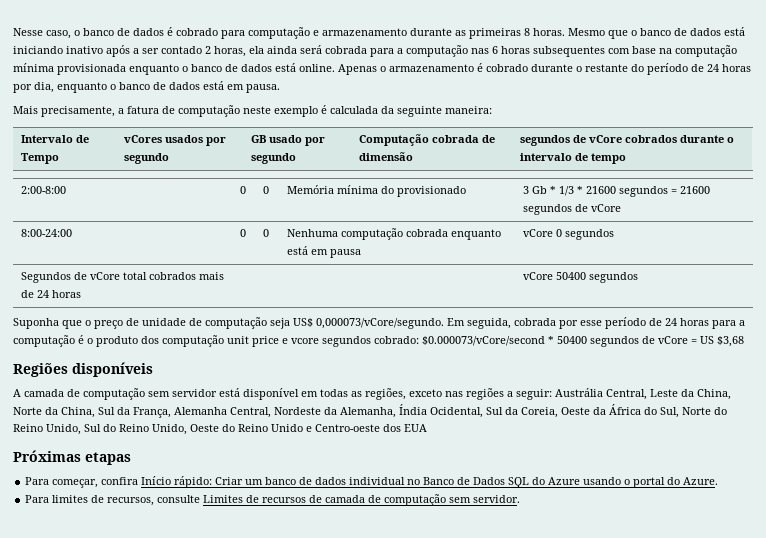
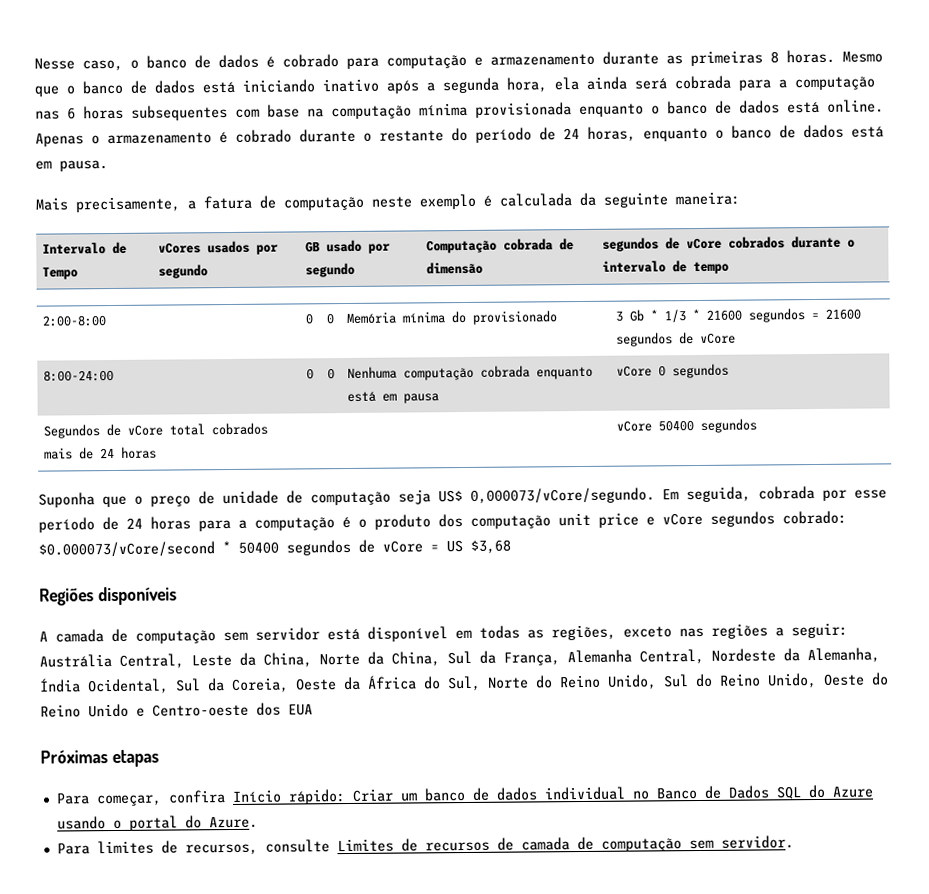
- Mesmo que o banco de dados está iniciando inativo após a ser contado 2 horas, ela ainda será cobrada para a computação nas 6 horas subsequentes com base na computação mínima provisionada enquanto o banco de dados está online.
+ Mesmo que o banco de dados está iniciando inativo após a segunda hora, ela ainda será cobrada para a computação nas 6 horas subsequentes com base na computação mínima provisionada enquanto o banco de dados está online.
- Apenas o armazenamento é cobrado durante o restante do período de 24 horas por dia, enquanto o banco de dados está em pausa.
+ Apenas o armazenamento é cobrado durante o restante do período de 24 horas, enquanto o banco de dados está em pausa.
- Em seguida, cobrada por esse período de 24 horas para a computação é o produto dos computação unit price e vcore segundos cobrado: $0.000073/vCore/second * 50400 segundos de vCore = US $3,68
+ Em seguida, cobrada por esse período de 24 horas para a computação é o produto dos computação unit price e vCore segundos cobrado: $0.000073/vCore/second * 50400 segundos de vCore = US $3,68

